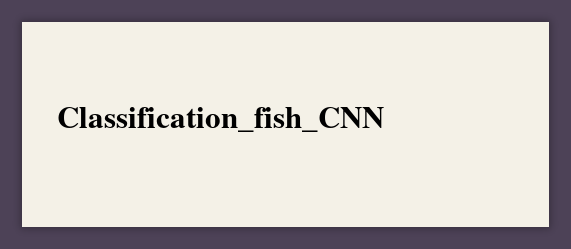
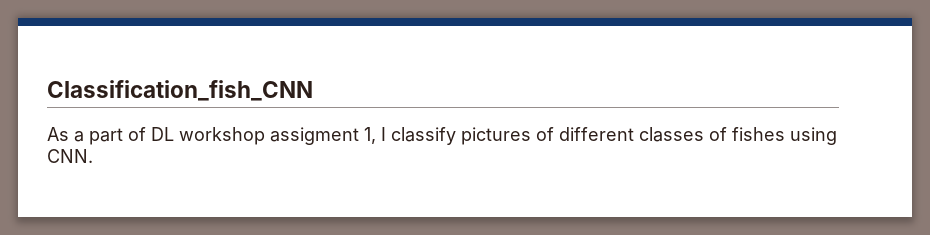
+ As a part of DL workshop assigment 1, I classify pictures of different classes of fishes using CNN.

